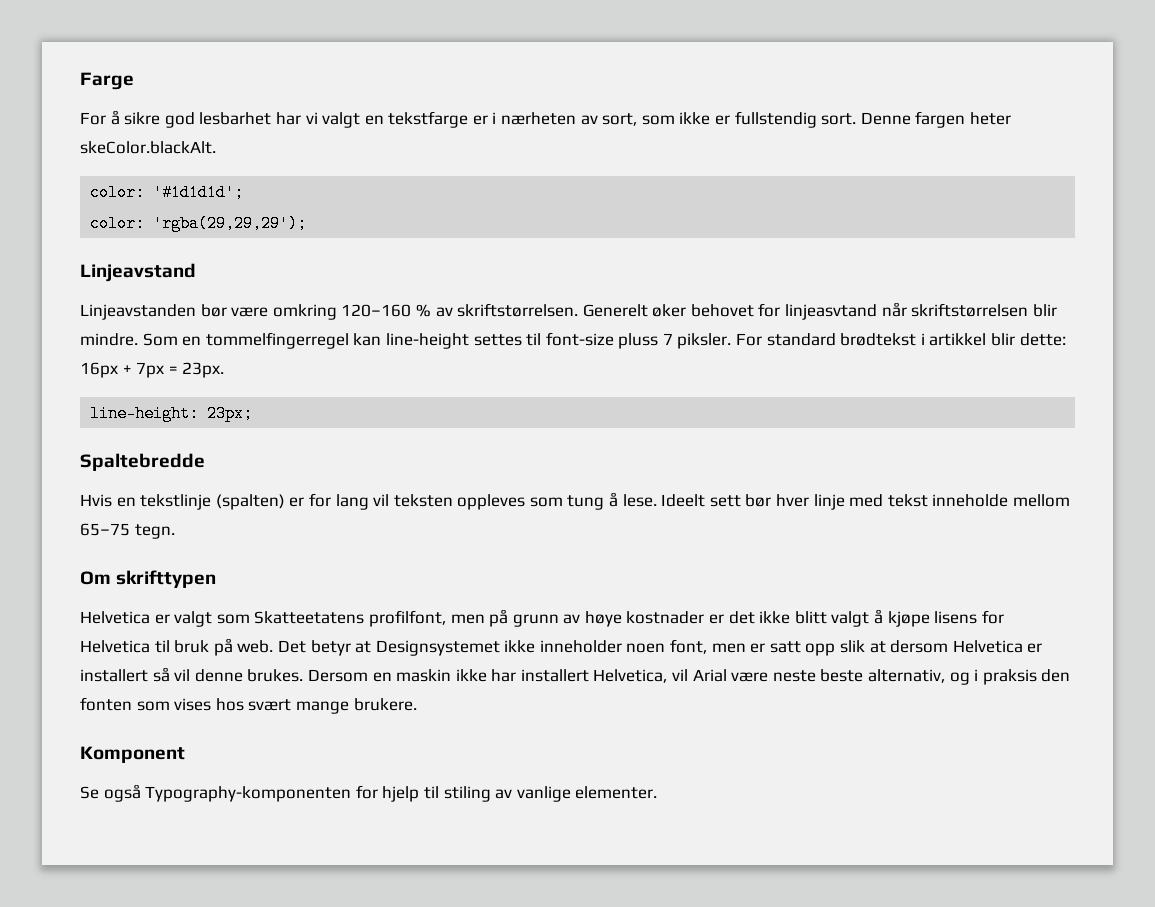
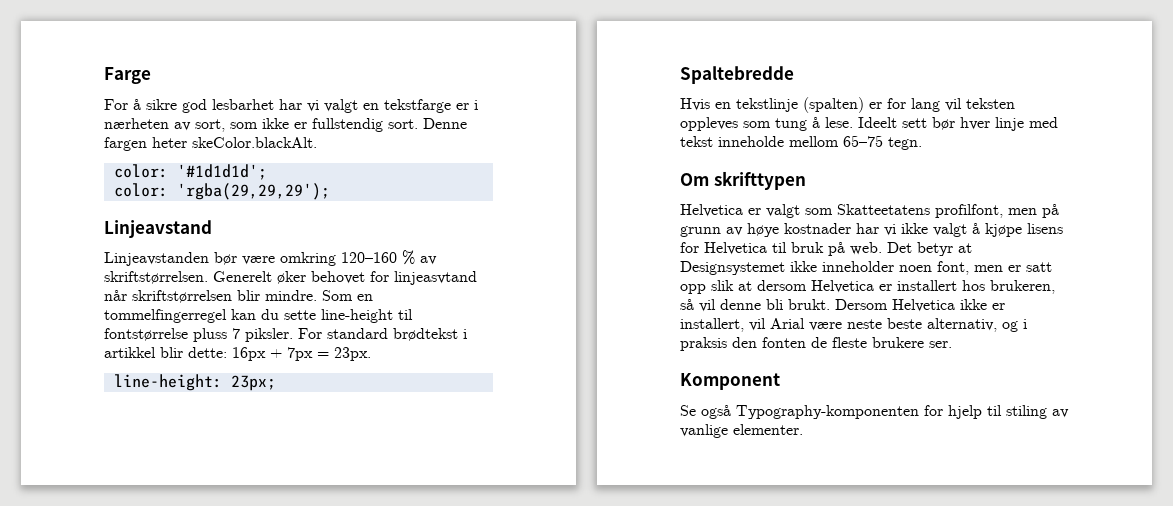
- Som en tommelfingerregel kan line-height settes til font-size pluss 7 piksler.
+ Som en tommelfingerregel kan du sette line-height til fontstørrelse pluss 7 piksler.
- Helvetica er valgt som Skatteetatens profilfont, men på grunn av høye kostnader er det ikke blitt valgt å kjøpe lisens for Helvetica til bruk på web.
+ Helvetica er valgt som Skatteetatens profilfont, men på grunn av høye kostnader har vi ikke valgt å kjøpe lisens for Helvetica til bruk på web.
- Det betyr at Designsystemet ikke inneholder noen font, men er satt opp slik at dersom Helvetica er installert så vil denne brukes. Dersom en maskin ikke har installert Helvetica, vil Arial være neste beste alternativ, og i praksis den fonten som vises hos svært mange brukere.
+ Det betyr at Designsystemet ikke inneholder noen font, men er satt opp slik at dersom Helvetica er installert hos brukeren, så vil denne bli brukt. Dersom Helvetica ikke er installert, vil Arial være neste beste alternativ, og i praksis den fonten de fleste brukere ser.

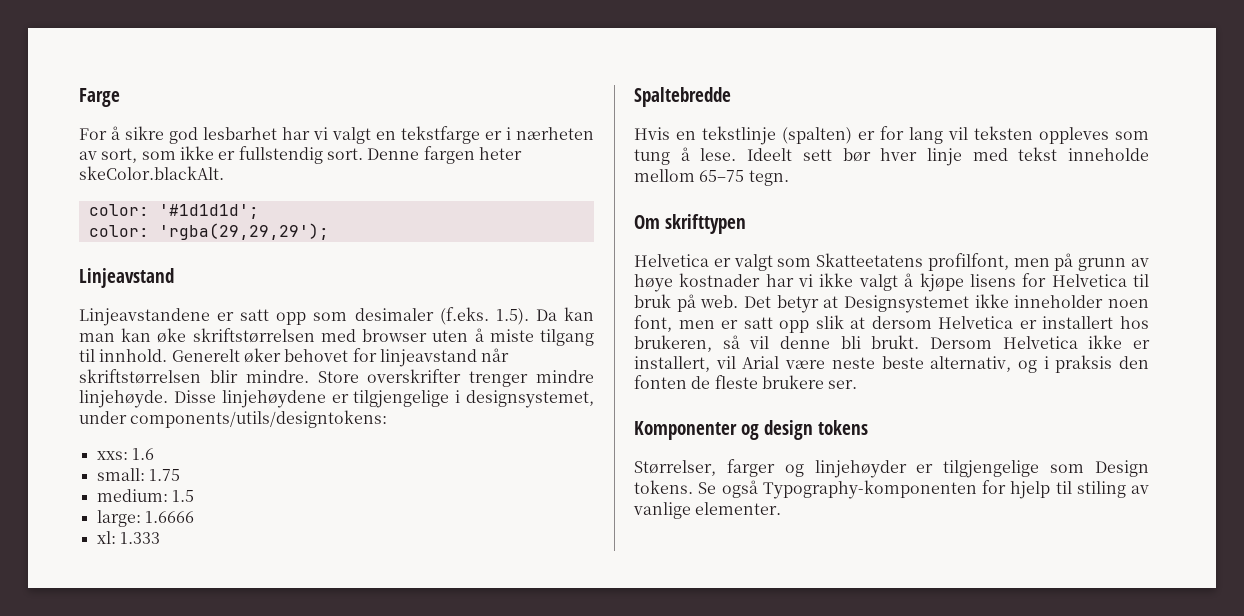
- Linjeavstanden bør være omkring 120–160 % av skriftstørrelsen.
+ Linjeavstandene er satt opp som desimaler (f.eks. 1.5). Da kan man kan øke skriftstørrelsen med browser uten å miste tilgang til innhold.
- Generelt øker behovet for linjeasvtand når skriftstørrelsen blir mindre.
+ Generelt øker behovet for linjeavstand når skriftstørrelsen blir mindre.
- Som en tommelfingerregel kan du sette line-height til fontstørrelse pluss 7 piksler. For standard brødtekst i artikkel blir dette: 16px + 7px = 23px.
- line-height: 23px;
+ Store overskrifter trenger mindre linjehøyde. Disse linjehøydene er tilgjengelige i designsystemet, under components/utils/designtokens:
+ xxs: 1.6
+ small: 1.75
+ medium: 1.5
+ large: 1.6666
+ xl: 1.333
- Komponent
- Se også Typography-komponenten for hjelp til stiling av vanlige elementer.
+ Komponenter og design tokens
+ Størrelser, farger og linjehøyder er tilgjengelige som Design tokens. Se også Typography-komponenten for hjelp til stiling av vanlige elementer.

